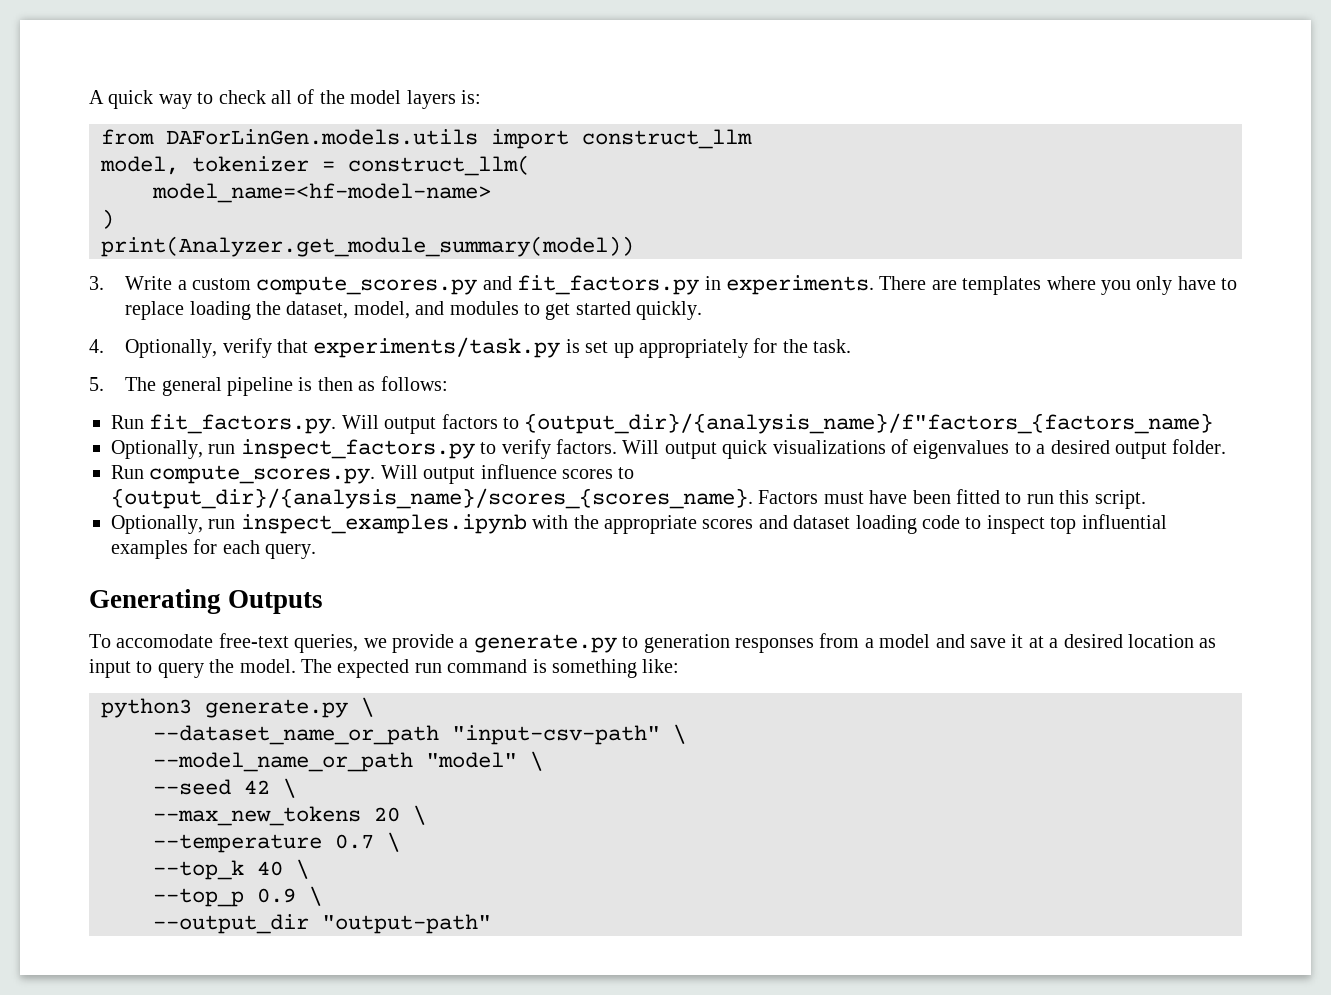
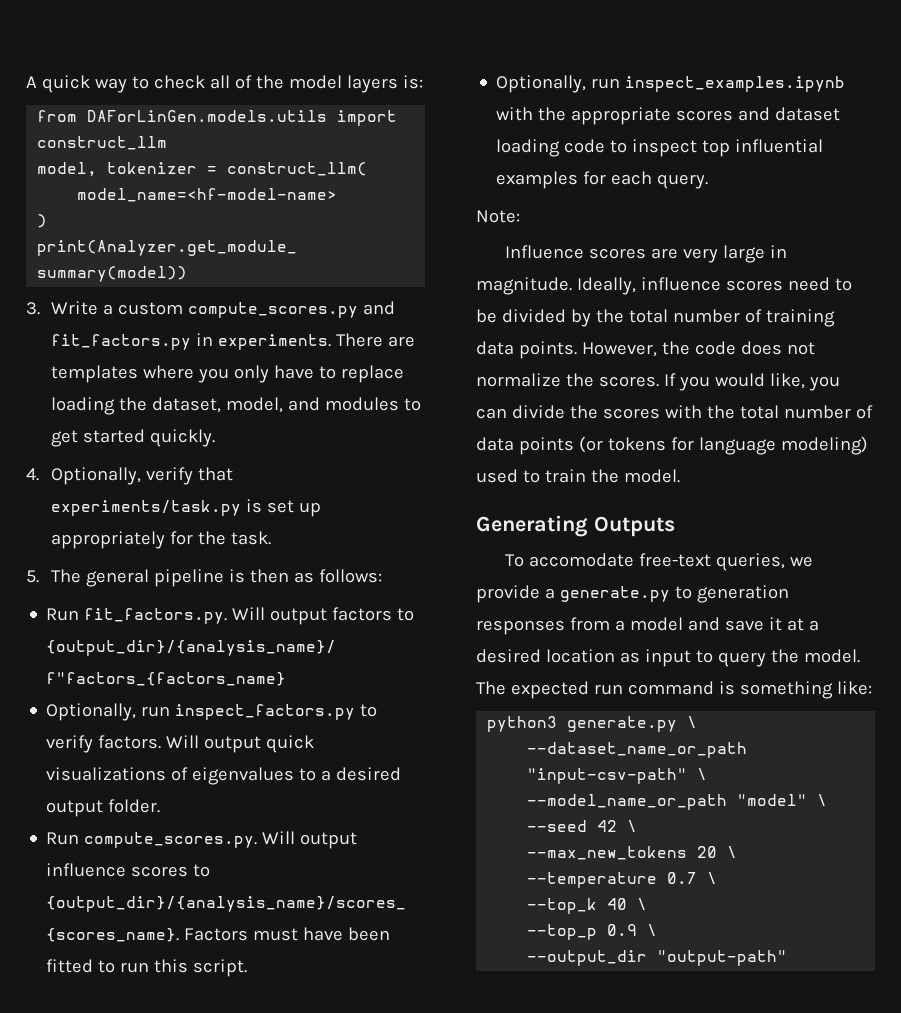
+ Note:
+ Influence scores are very large in magnitude. Ideally, influence scores need to be divided by the total number of training data points. However, the code does not normalize the scores. If you would like, you can divide the scores with the total number of data points (or tokens for language modeling) used to train the model.

